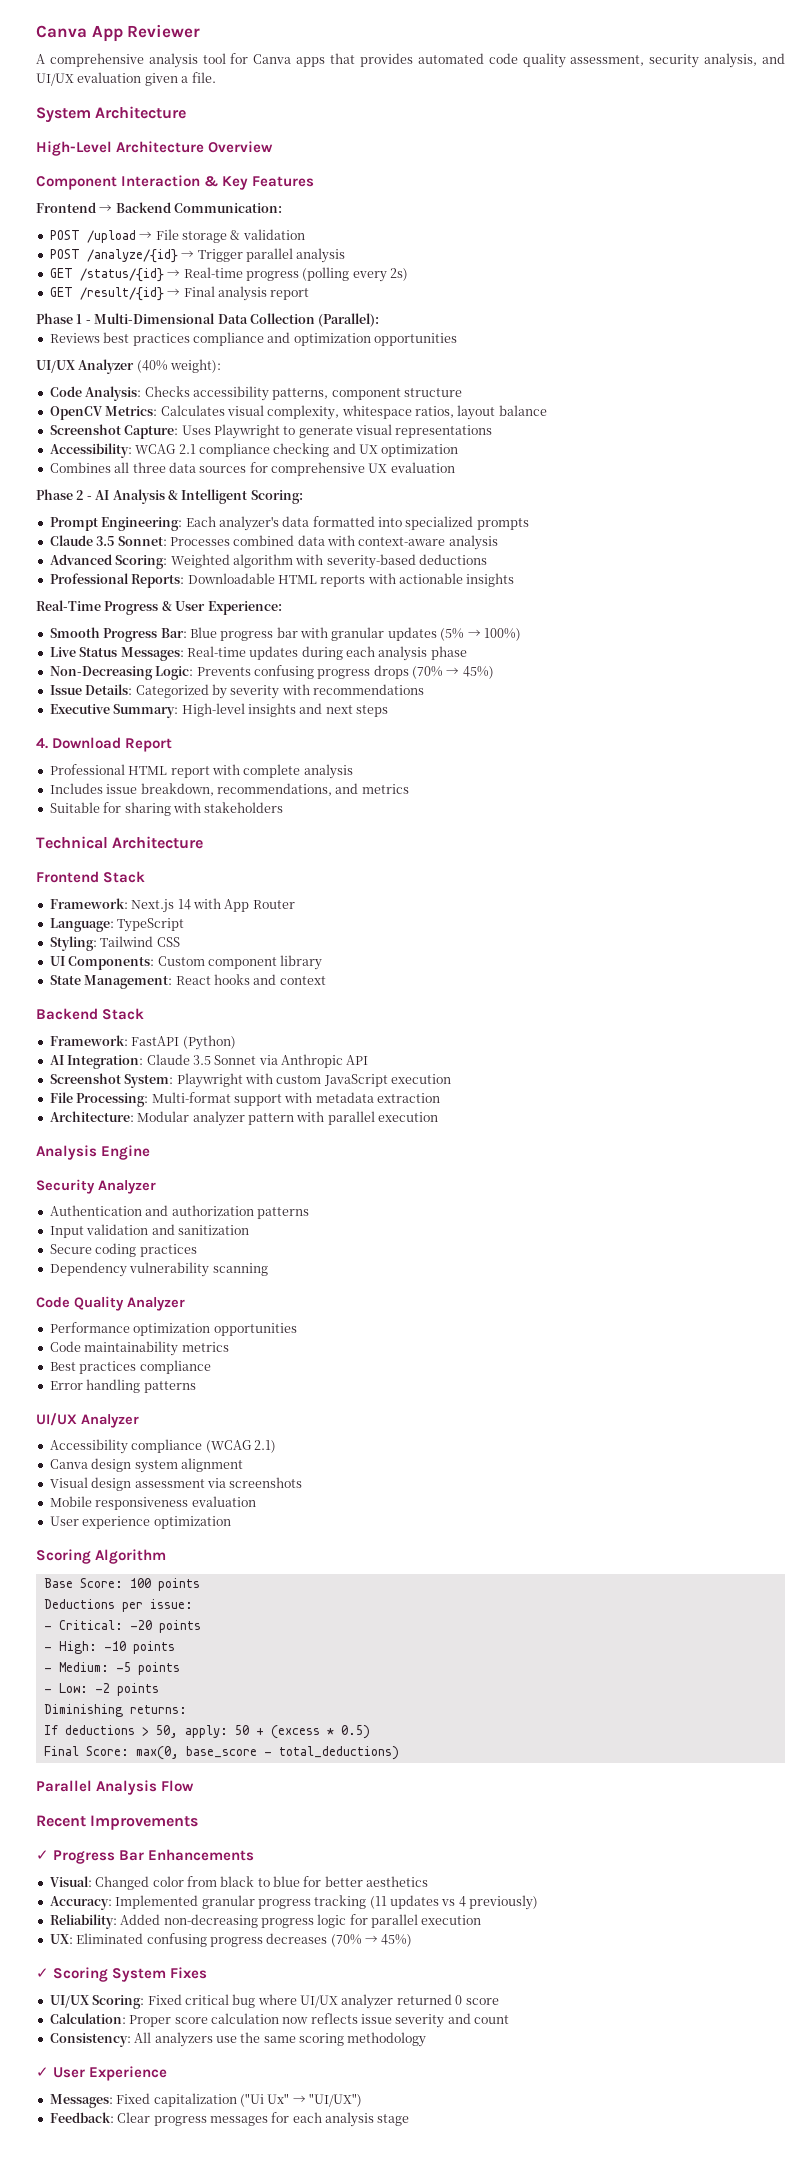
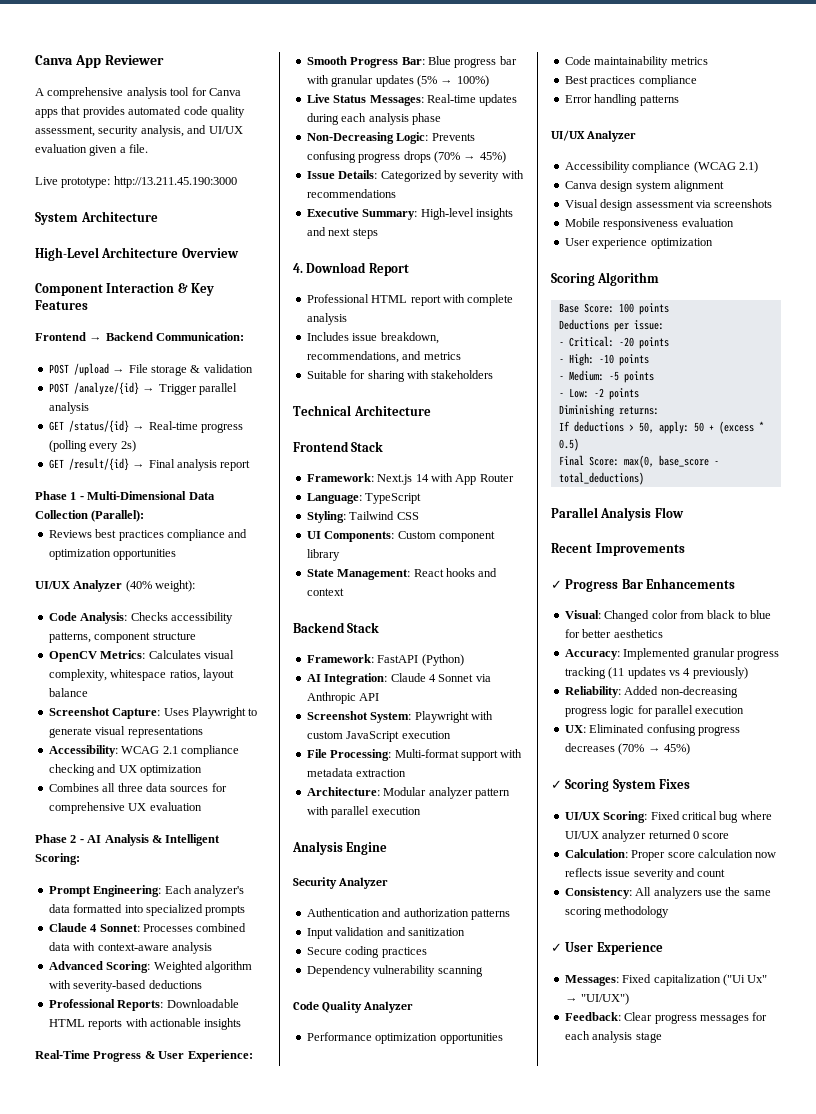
+ Live prototype: http://13.211.45.190:3000
- Claude 3.5 Sonnet: Processes combined data with context-aware analysis
+ Claude 4 Sonnet: Processes combined data with context-aware analysis
- AI Integration: Claude 3.5 Sonnet via Anthropic API
+ AI Integration: Claude 4 Sonnet via Anthropic API

